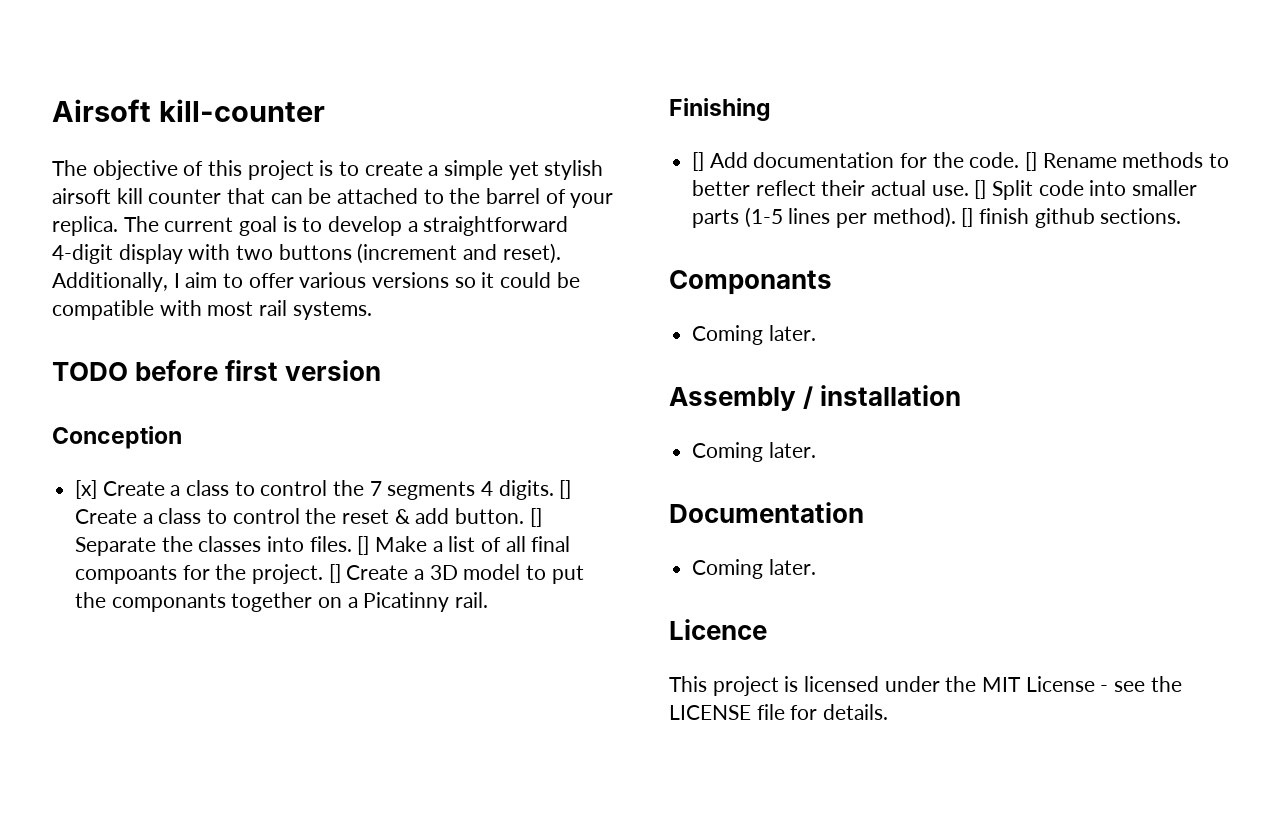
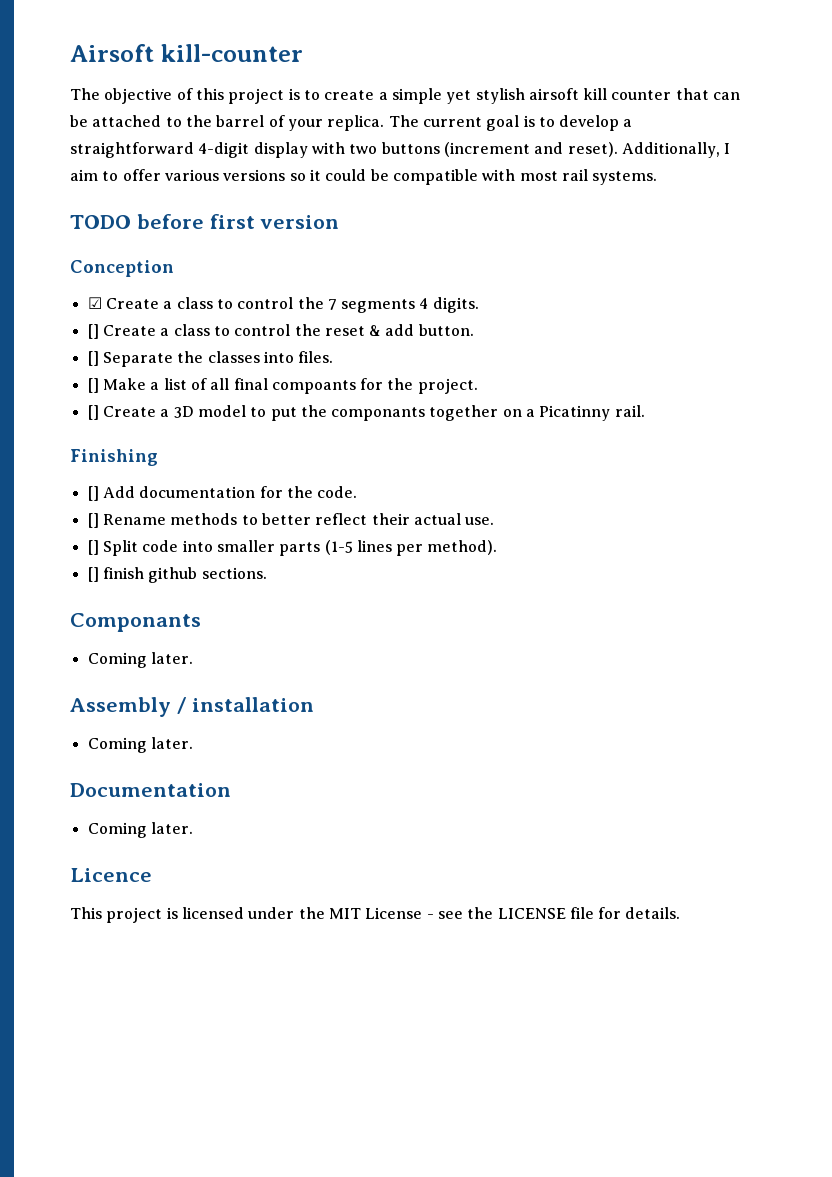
- [x] Create a class to control the 7 segments 4 digits. [] Create a class to control the reset & add button. [] Separate the classes into files. [] Make a list of all final compoants for the project. [] Create a 3D model to put the componants together on a Picatinny rail.
+ ☑ Create a class to control the 7 segments 4 digits.
+ [] Create a class to control the reset & add button.
+ [] Separate the classes into files.
+ [] Make a list of all final compoants for the project.
+ [] Create a 3D model to put the componants together on a Picatinny rail.
- [] Add documentation for the code. [] Rename methods to better reflect their actual use. [] Split code into smaller parts (1-5 lines per method). [] finish github sections.
+ [] Add documentation for the code.
+ [] Rename methods to better reflect their actual use.
+ [] Split code into smaller parts (1-5 lines per method).
+ [] finish github sections.

